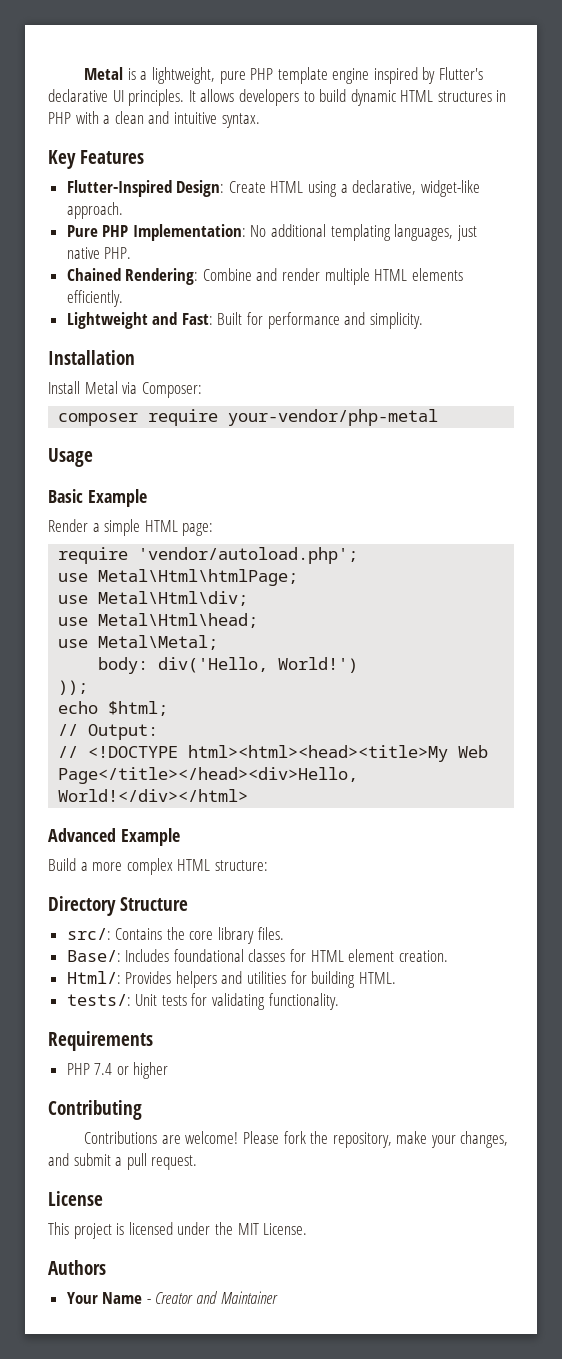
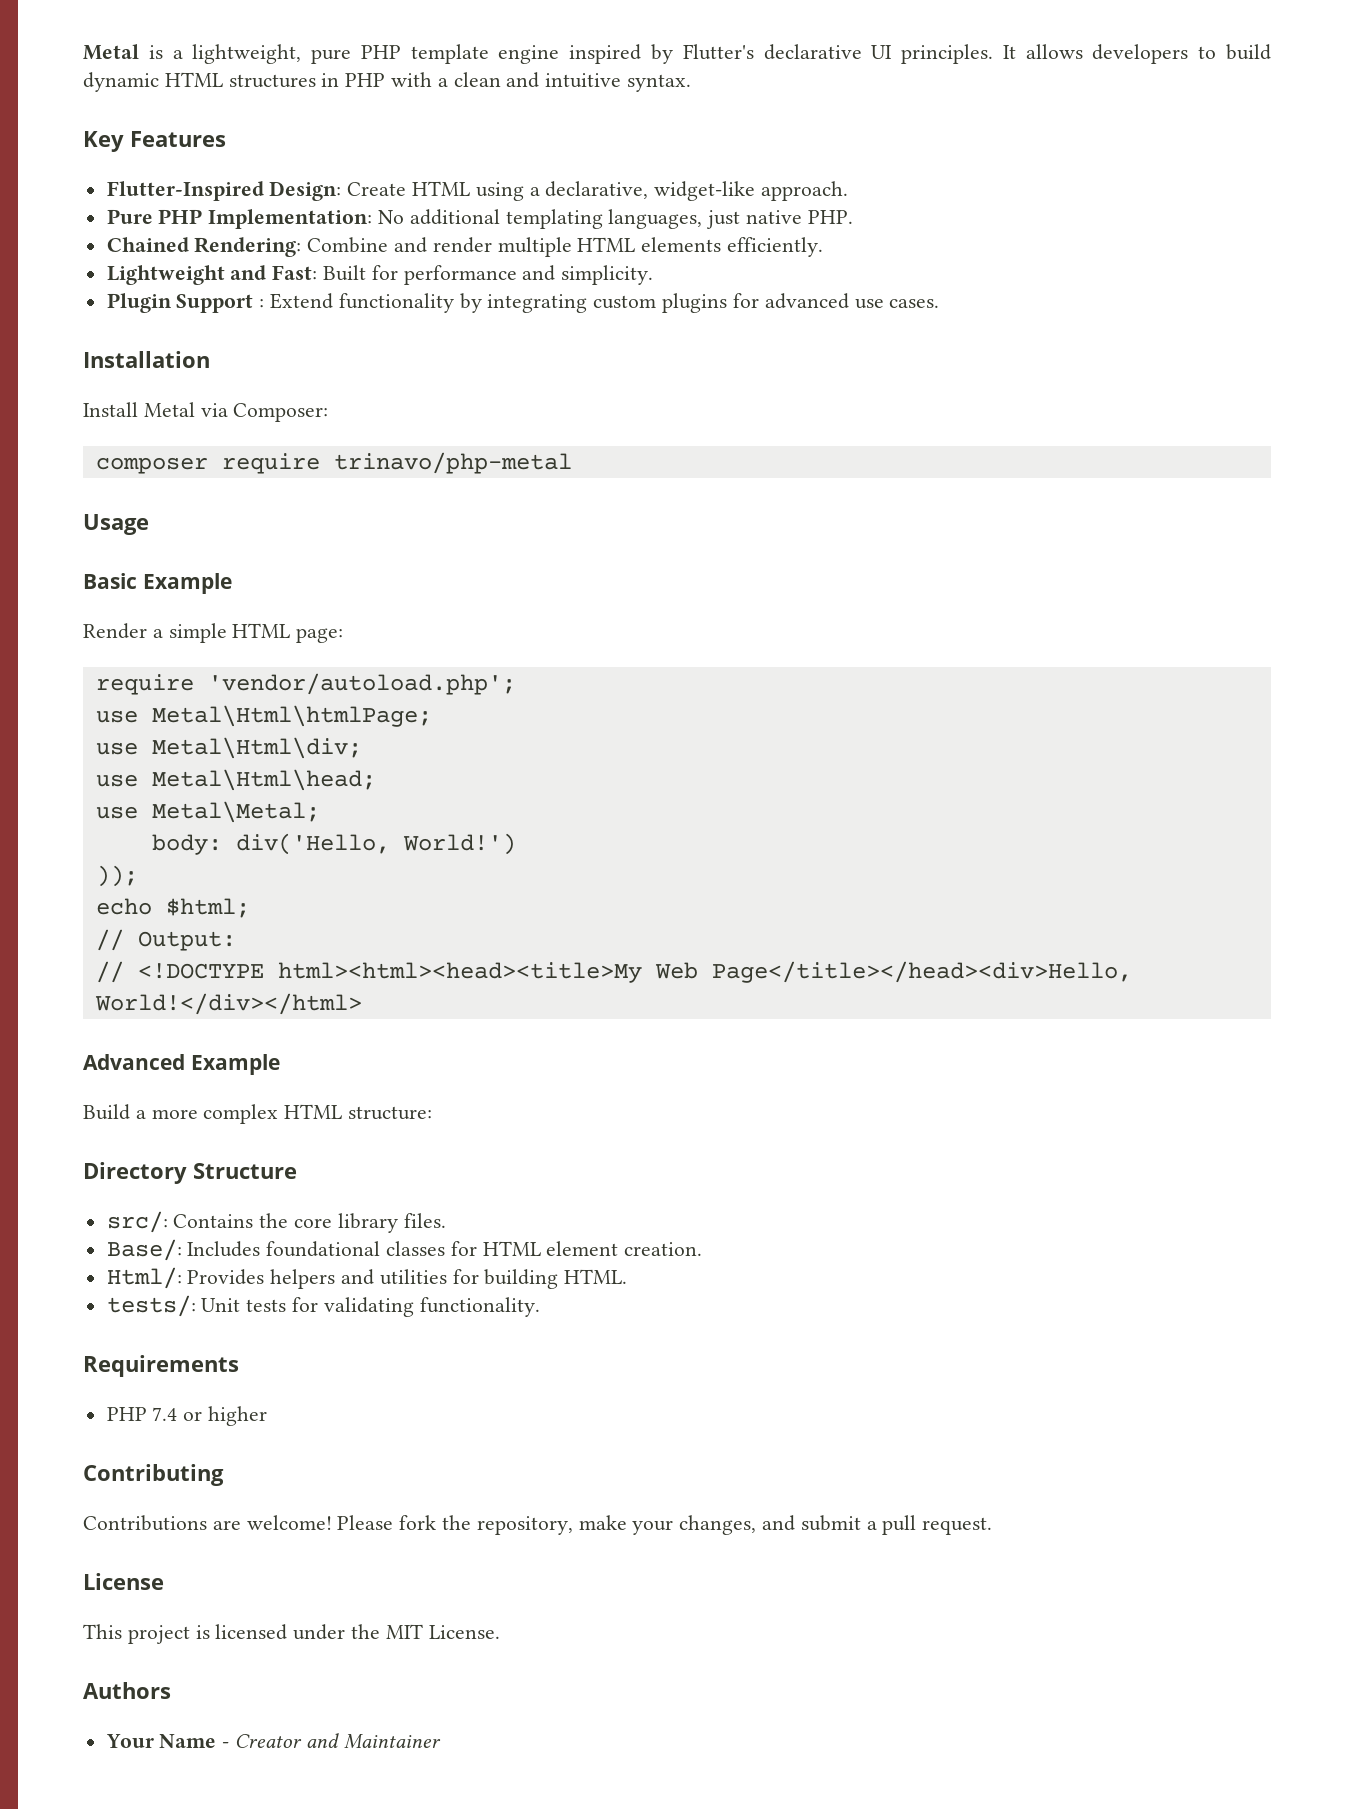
+ Plugin Support : Extend functionality by integrating custom plugins for advanced use cases.
- composer require your-vendor/php-metal
+ composer require trinavo/php-metal

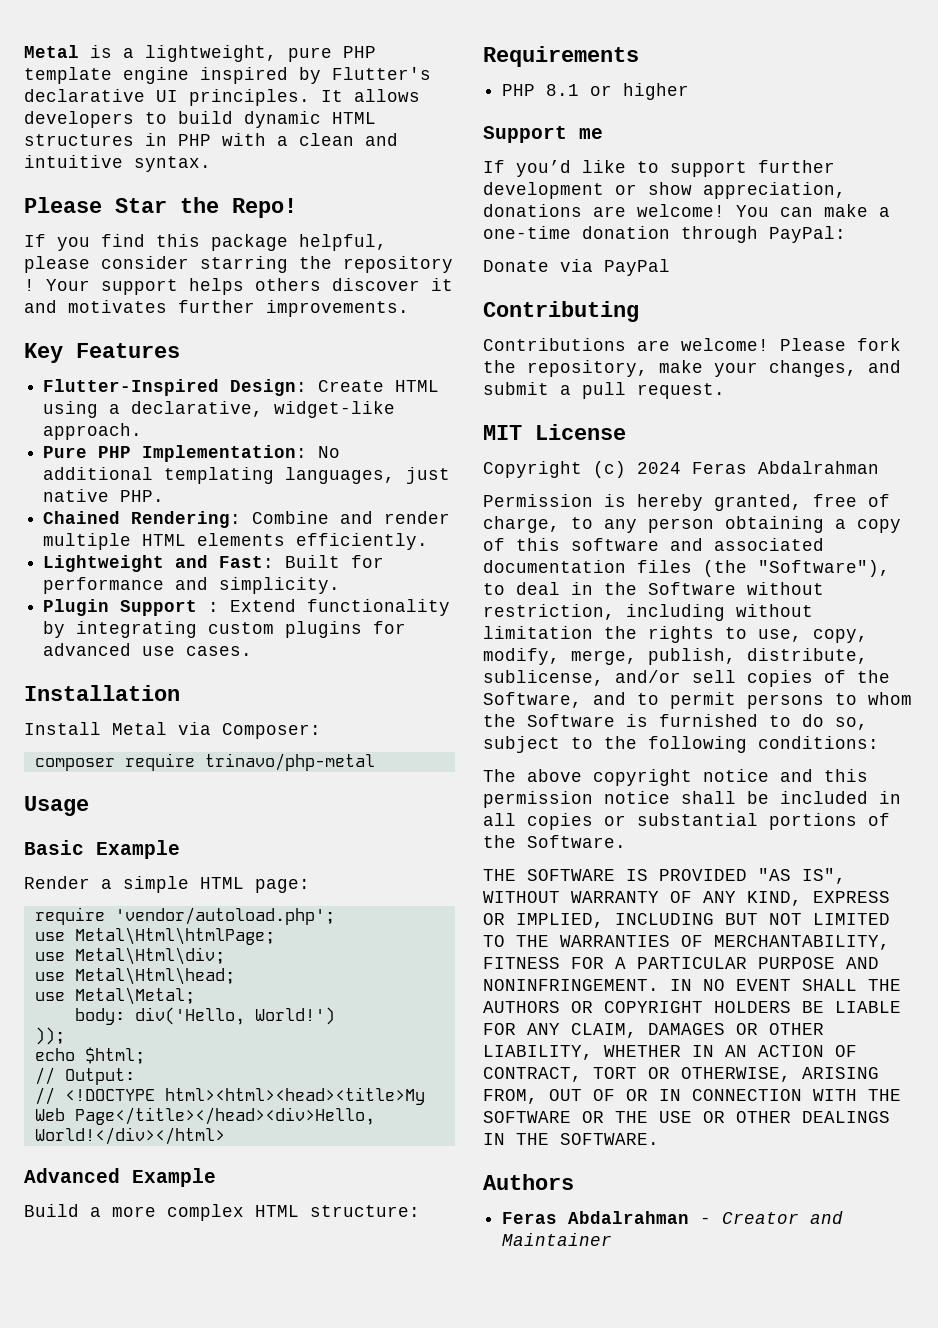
+ Please Star the Repo!
+ If you find this package helpful, please consider starring the repository ! Your support helps others discover it and motivates further improvements.
- Directory Structure
- src/: Contains the core library files.
- Base/: Includes foundational classes for HTML element creation.
- Html/: Provides helpers and utilities for building HTML.
- tests/: Unit tests for validating functionality.
- PHP 7.4 or higher
+ PHP 8.1 or higher
+ Support me
+ If you’d like to support further development or show appreciation, donations are welcome! You can make a one-time donation through PayPal:
+ Donate via PayPal
- License
+ MIT License
- This project is licensed under the MIT License.
+ Copyright (c) 2024 Feras Abdalrahman
+ Permission is hereby granted, free of charge, to any person obtaining a copy of this software and associated documentation files (the "Software"), to deal in the Software without restriction, including without limitation the rights to use, copy, modify, merge, publish, distribute, sublicense, and/or sell copies of the Software, and to permit persons to whom the Software is furnished to do so, subject to the following conditions:
+ The above copyright notice and this permission notice shall be included in all copies or substantial portions of the Software.
+ THE SOFTWARE IS PROVIDED "AS IS", WITHOUT WARRANTY OF ANY KIND, EXPRESS OR IMPLIED, INCLUDING BUT NOT LIMITED TO THE WARRANTIES OF MERCHANTABILITY, FITNESS FOR A PARTICULAR PURPOSE AND NONINFRINGEMENT. IN NO EVENT SHALL THE AUTHORS OR COPYRIGHT HOLDERS BE LIABLE FOR ANY CLAIM, DAMAGES OR OTHER LIABILITY, WHETHER IN AN ACTION OF CONTRACT, TORT OR OTHERWISE, ARISING FROM, OUT OF OR IN CONNECTION WITH THE SOFTWARE OR THE USE OR OTHER DEALINGS IN THE SOFTWARE.
- Your Name - Creator and Maintainer
+ Feras Abdalrahman - Creator and Maintainer

